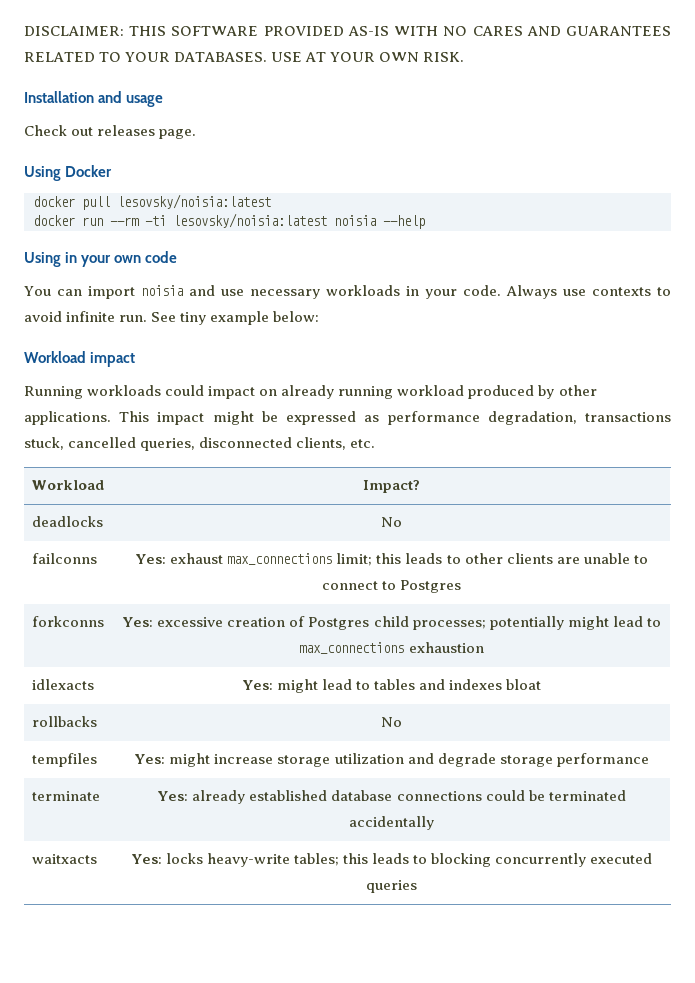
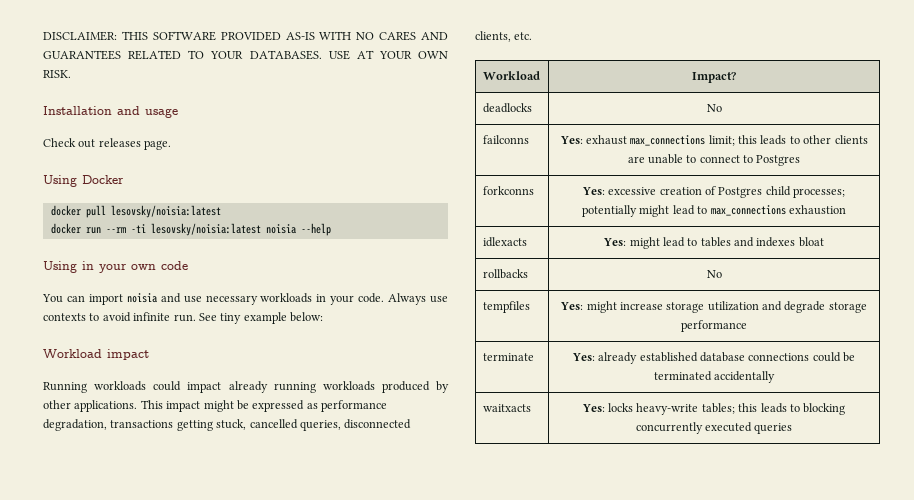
- Running workloads could impact on already running workload produced by other applications.
+ Running workloads could impact already running workloads produced by other applications.
- This impact might be expressed as performance degradation, transactions stuck, cancelled queries, disconnected clients, etc.
+ This impact might be expressed as performance degradation, transactions getting stuck, cancelled queries, disconnected clients, etc.

